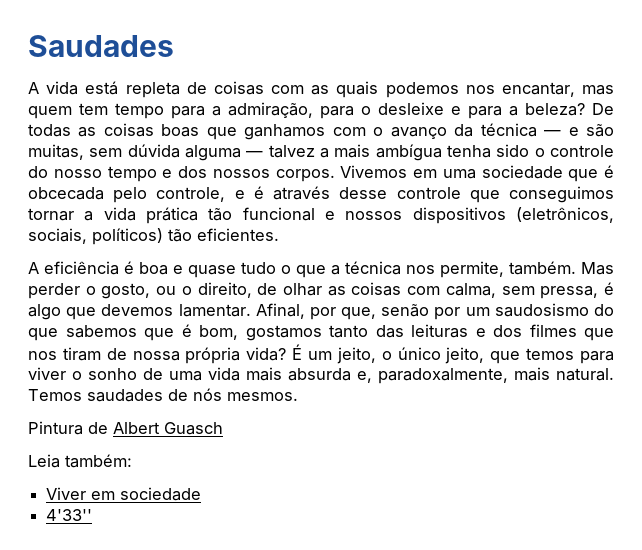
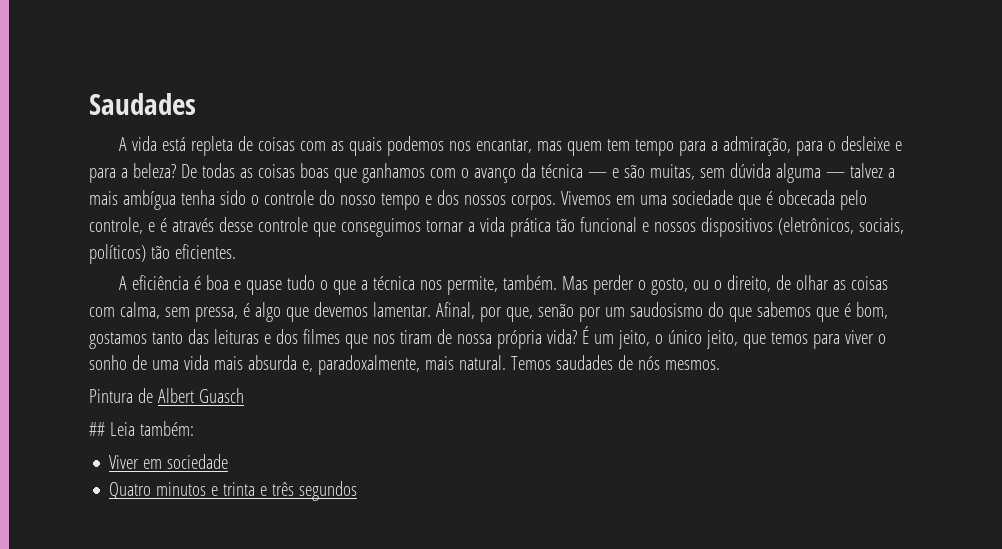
- Leia também:
+ ## Leia também:
- 4'33''
+ Quatro minutos e trinta e três segundos

